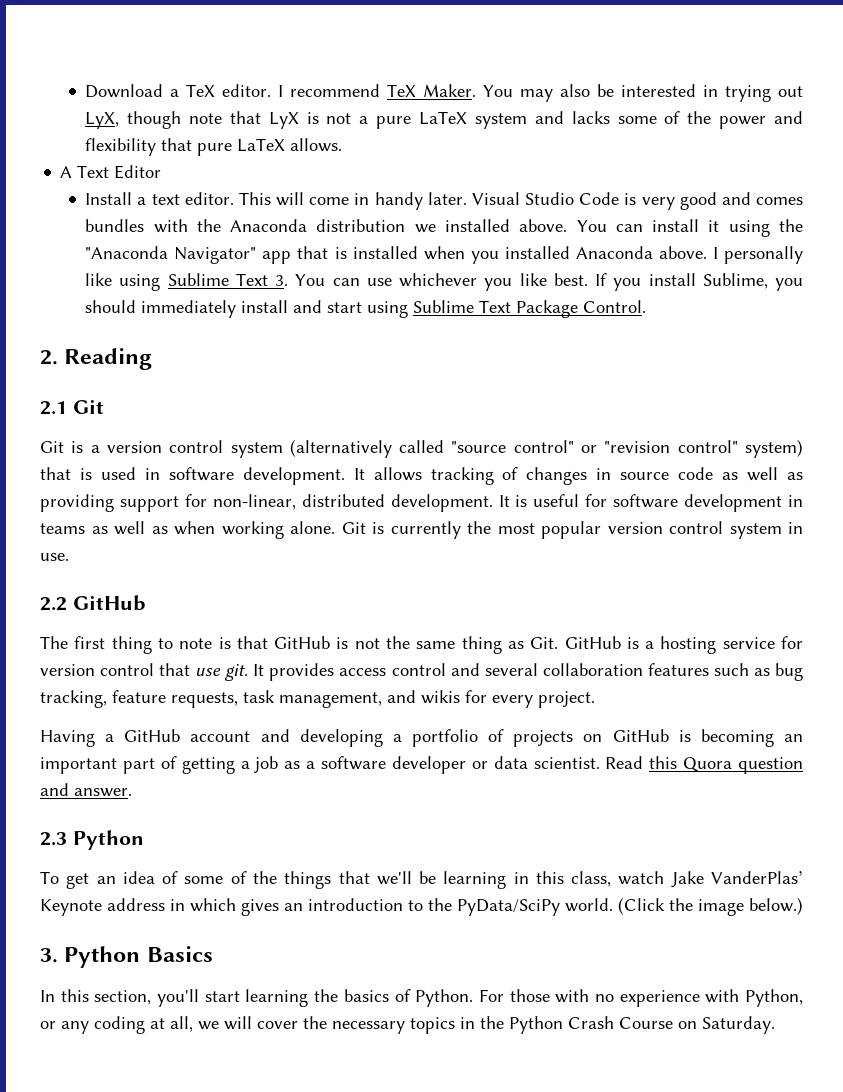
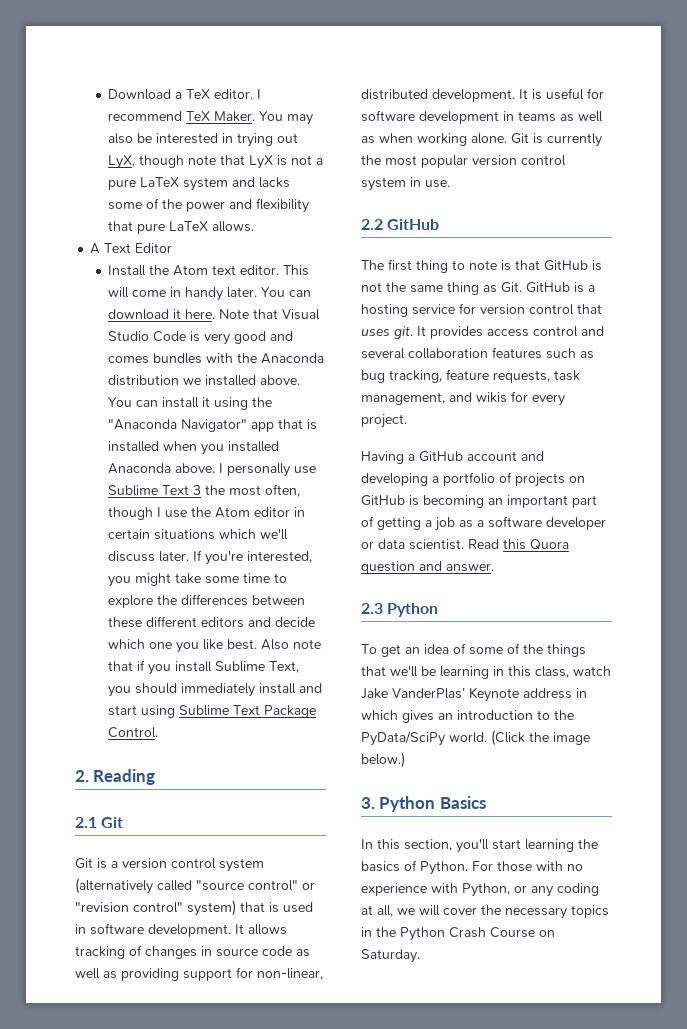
- Install a text editor.
+ Install the Atom text editor.
- Visual Studio Code is very good and comes bundles with the Anaconda distribution we installed above.
+ You can download it here. Note that Visual Studio Code is very good and comes bundles with the Anaconda distribution we installed above.
- I personally like using Sublime Text 3. You can use whichever you like best. If you install Sublime, you should immediately install and start using Sublime Text Package Control.
+ I personally use Sublime Text 3 the most often, though I use the Atom editor in certain situations which we'll discuss later. If you're interested, you might take some time to explore the differences between these different editors and decide which one you like best. Also note that if you install Sublime Text, you should immediately install and start using Sublime Text Package Control.
- The first thing to note is that GitHub is not the same thing as Git. GitHub is a hosting service for version control that use git.
+ The first thing to note is that GitHub is not the same thing as Git. GitHub is a hosting service for version control that uses git.

